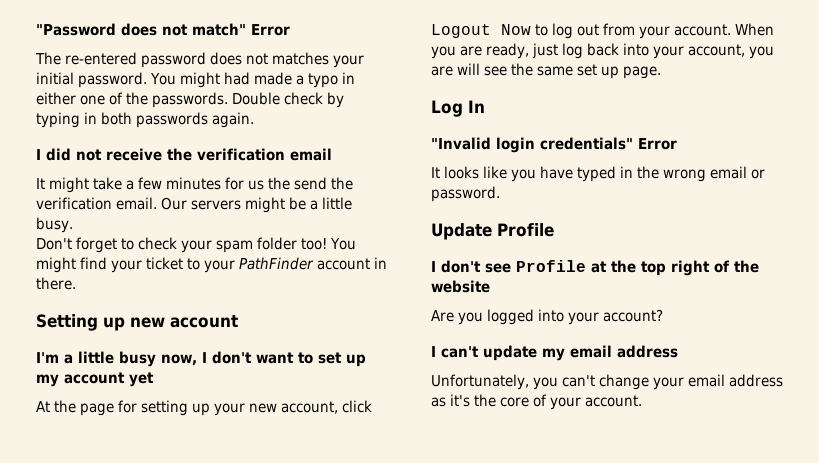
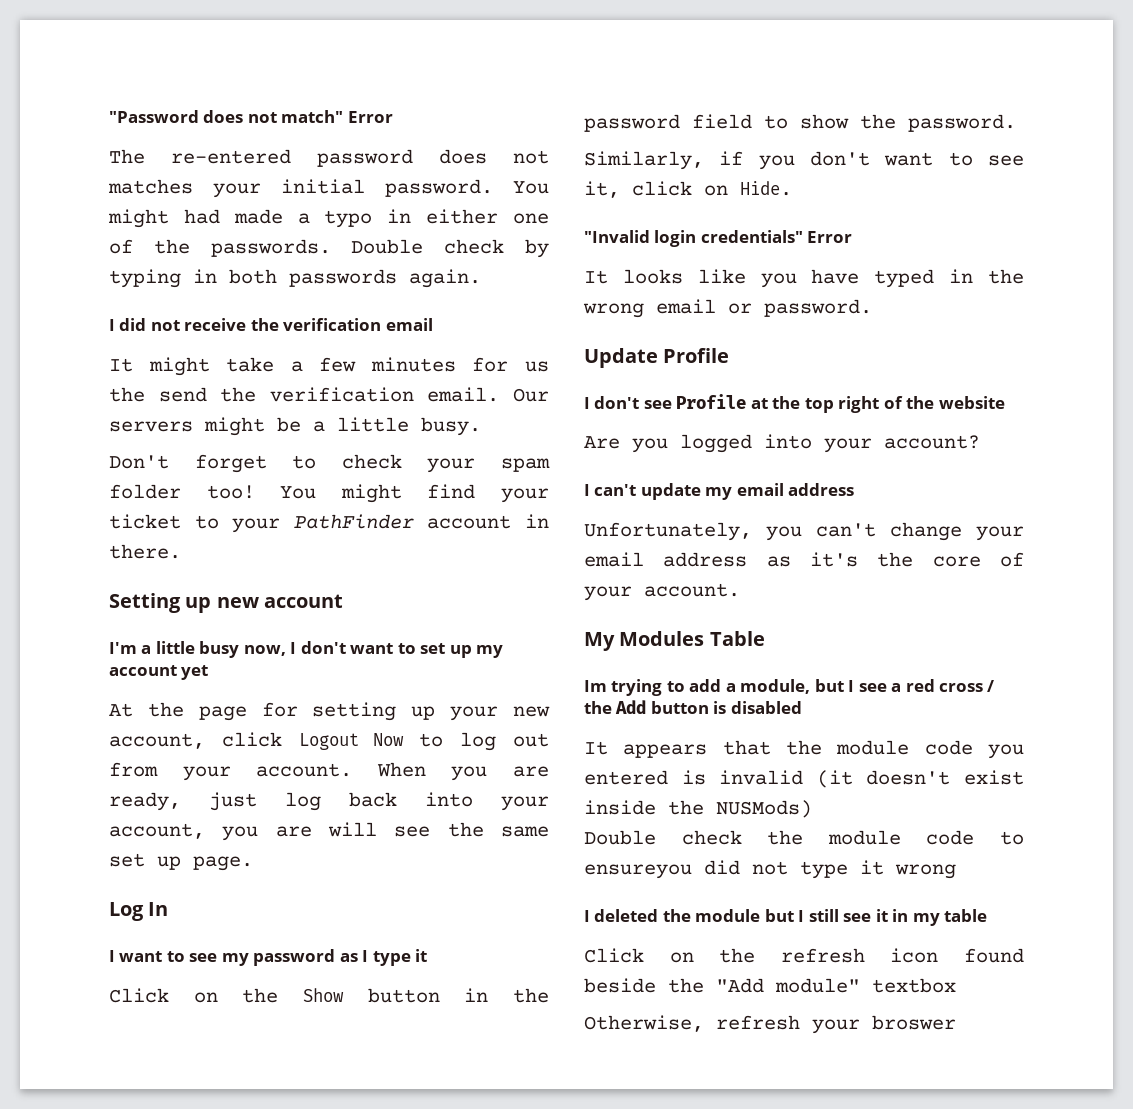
+ I want to see my password as I type it
+ Click on the Show button in the password field to show the password.
+ Similarly, if you don't want to see it, click on Hide.
+ My Modules Table
+ Im trying to add a module, but I see a red cross / the Add button is disabled
+ It appears that the module code you entered is invalid (it doesn't exist inside the NUSMods)
+ Double check the module code to ensureyou did not type it wrong
+ I deleted the module but I still see it in my table
+ Click on the refresh icon found beside the "Add module" textbox
+ Otherwise, refresh your broswer

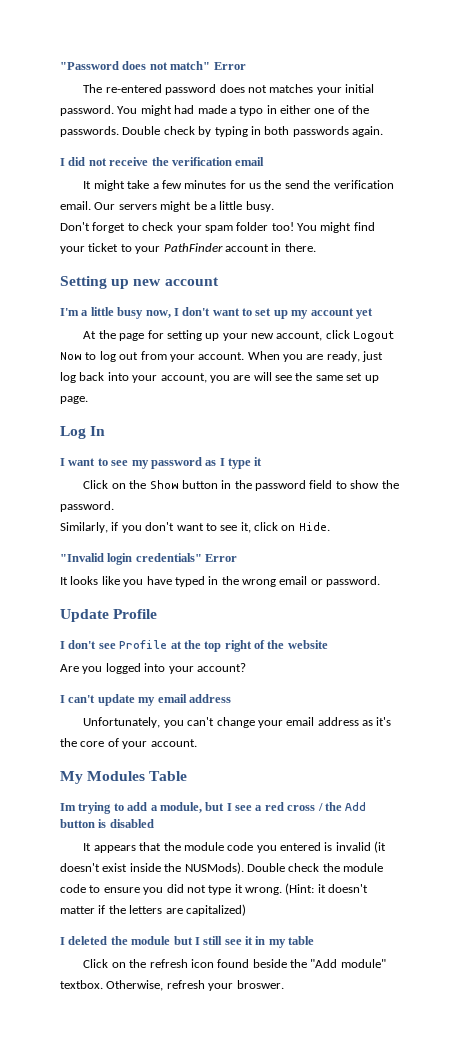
- It appears that the module code you entered is invalid (it doesn't exist inside the NUSMods)
- Double check the module code to ensureyou did not type it wrong
+ It appears that the module code you entered is invalid (it doesn't exist inside the NUSMods). Double check the module code to ensure you did not type it wrong. (Hint: it doesn't matter if the letters are capitalized)
- Click on the refresh icon found beside the "Add module" textbox
- Otherwise, refresh your broswer
+ Click on the refresh icon found beside the "Add module" textbox. Otherwise, refresh your broswer.

